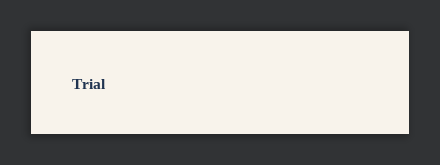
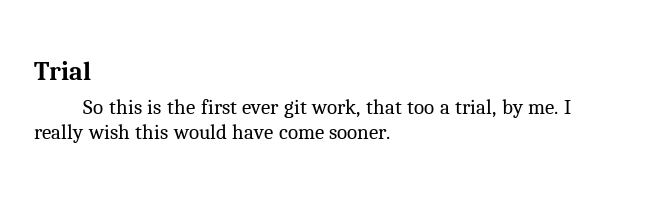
+ So this is the first ever git work, that too a trial, by me. I really wish this would have come sooner.

